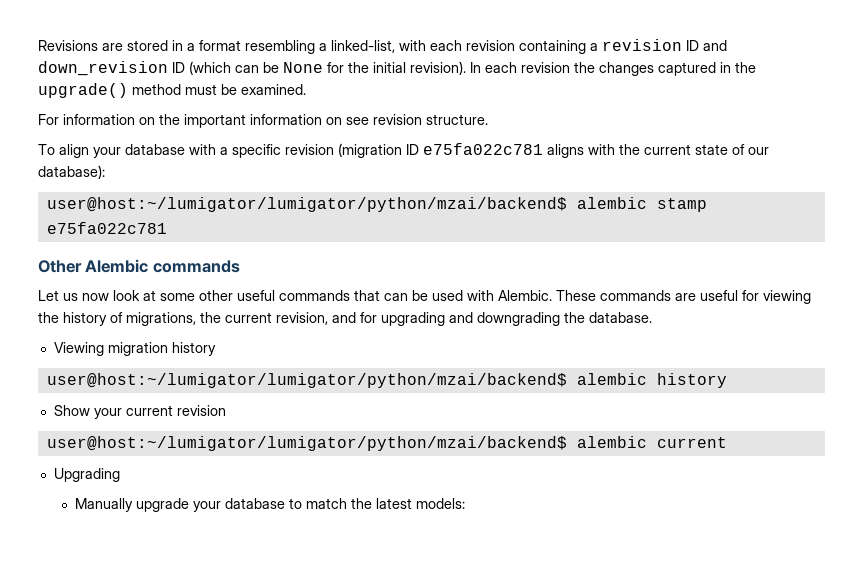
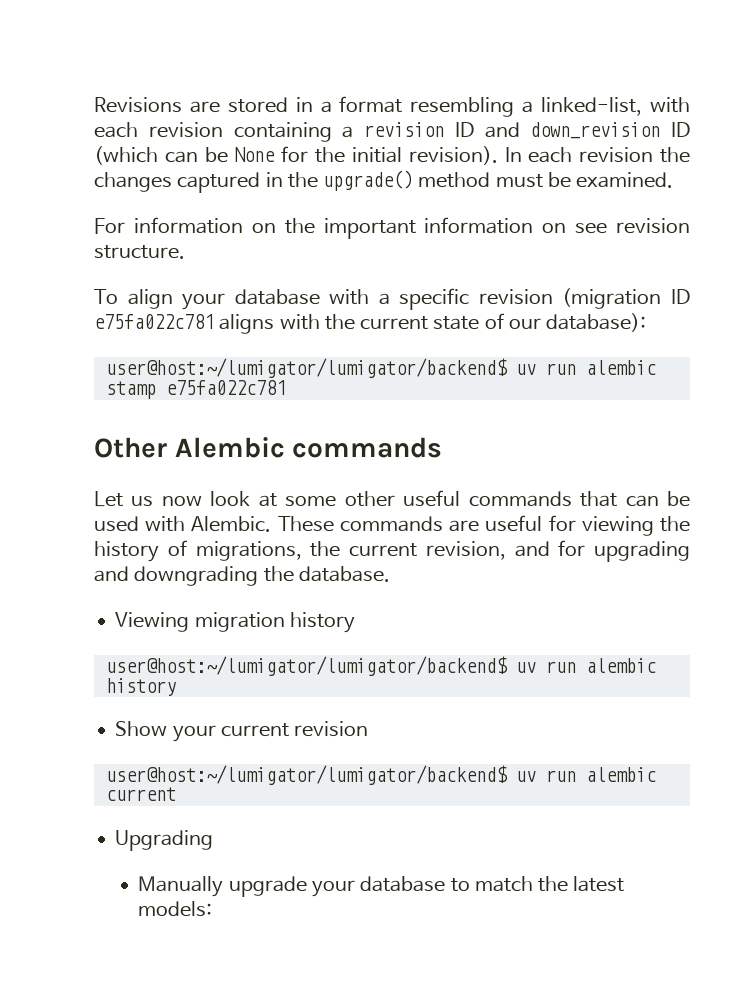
- user@host:~/lumigator/lumigator/python/mzai/backend$ alembic stamp e75fa022c781
+ user@host:~/lumigator/lumigator/backend$ uv run alembic stamp e75fa022c781
- user@host:~/lumigator/lumigator/python/mzai/backend$ alembic history
+ user@host:~/lumigator/lumigator/backend$ uv run alembic history
- user@host:~/lumigator/lumigator/python/mzai/backend$ alembic current
+ user@host:~/lumigator/lumigator/backend$ uv run alembic current

